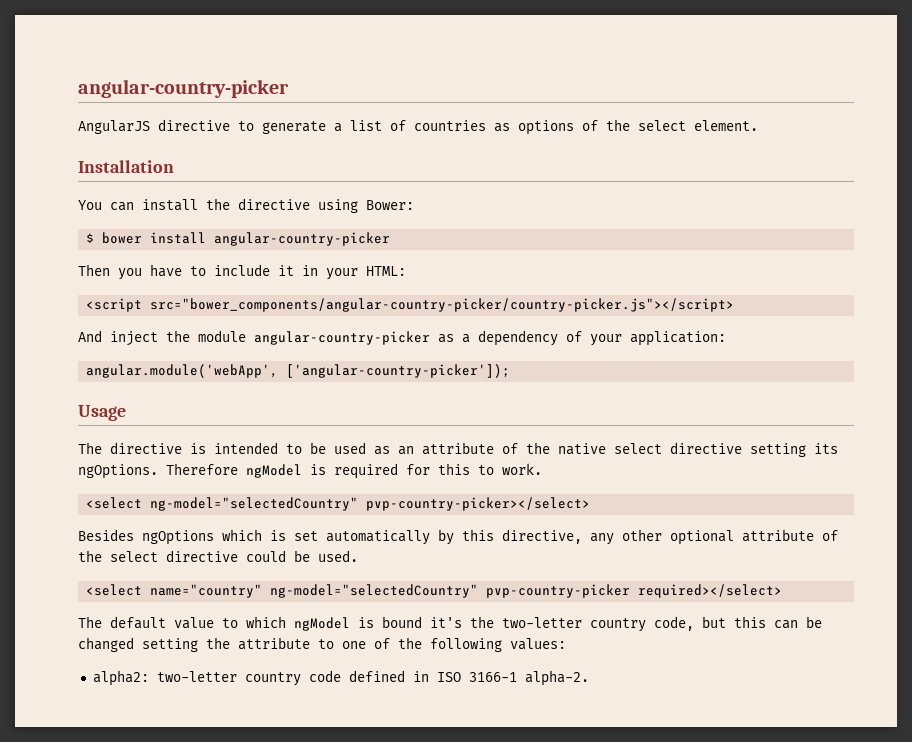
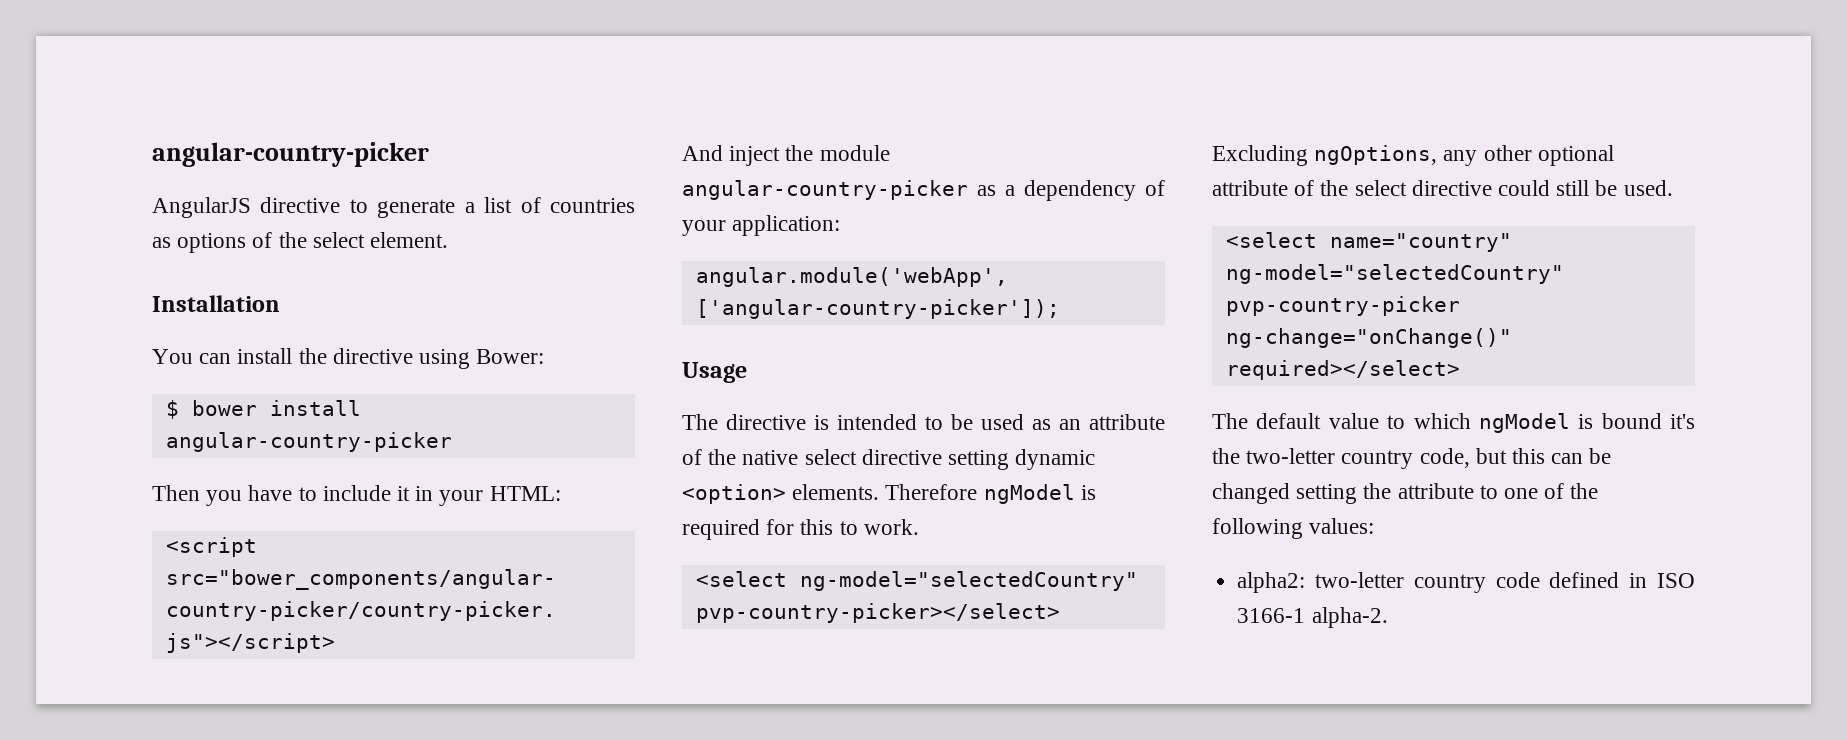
- The directive is intended to be used as an attribute of the native select directive setting its ngOptions.
+ The directive is intended to be used as an attribute of the native select directive setting dynamic <option> elements.
- Besides ngOptions which is set automatically by this directive, any other optional attribute of the select directive could be used.
+ Excluding ngOptions, any other optional attribute of the select directive could still be used.
- <select name="country" ng-model="selectedCountry" pvp-country-picker required></select>
+ <select name="country" ng-model="selectedCountry" pvp-country-picker ng-change="onChange()" required></select>

